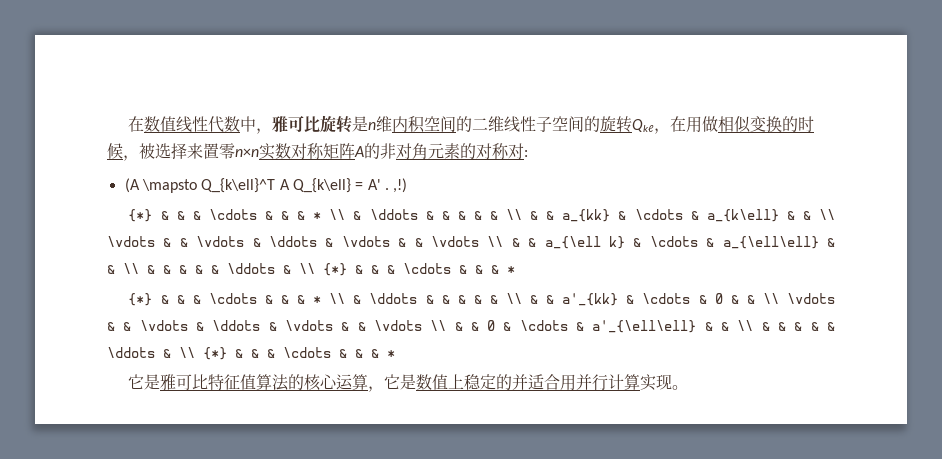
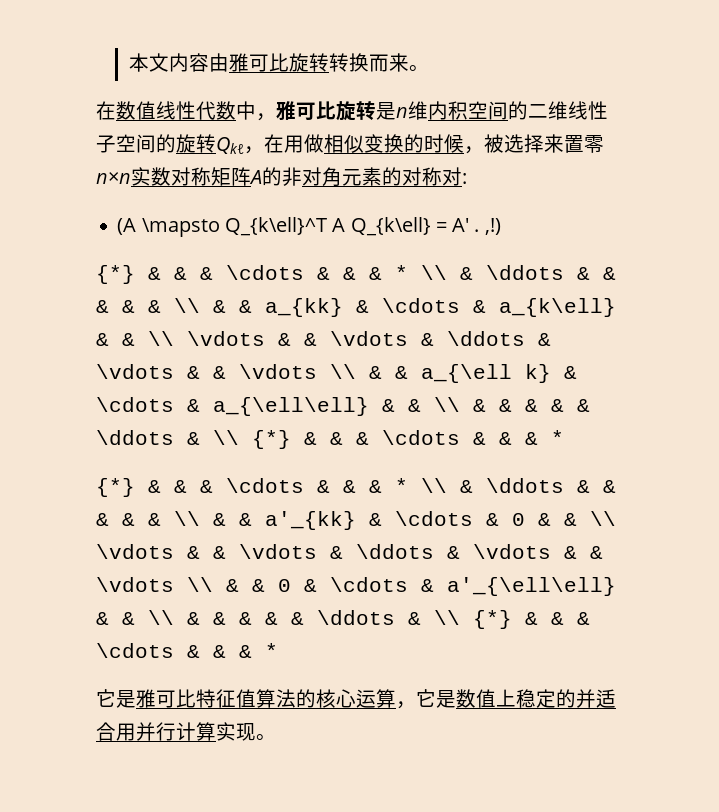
+ 本文内容由雅可比旋转转换而来。

